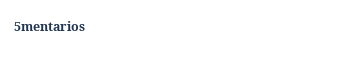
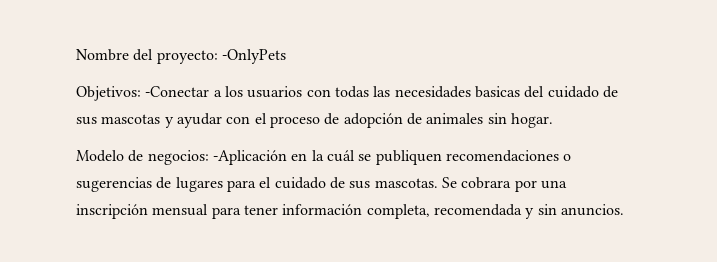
- 5mentarios
+ Nombre del proyecto: -OnlyPets
+ Objetivos: -Conectar a los usuarios con todas las necesidades basicas del cuidado de sus mascotas y ayudar con el proceso de adopción de animales sin hogar.
+ Modelo de negocios: -Aplicación en la cuál se publiquen recomendaciones o sugerencias de lugares para el cuidado de sus mascotas. Se cobrara por una inscripción mensual para tener información completa, recomendada y sin anuncios.

